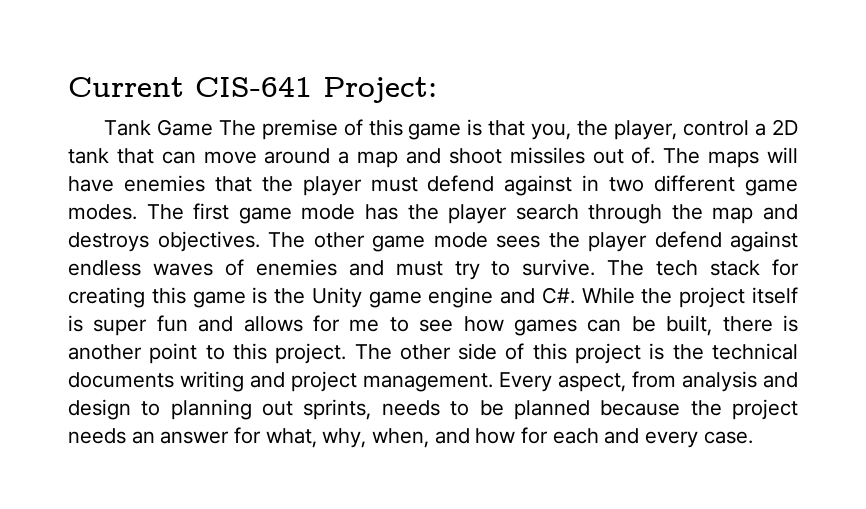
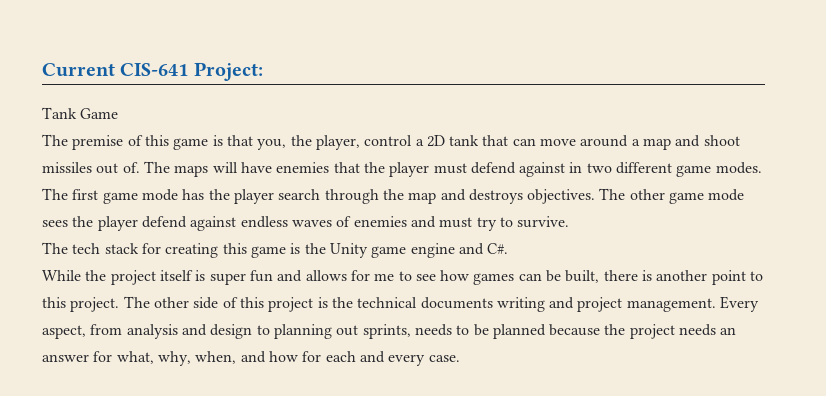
- Tank Game The premise of this game is that you, the player, control a 2D tank that can move around a map and shoot missiles out of.
+ Tank Game
+ The premise of this game is that you, the player, control a 2D tank that can move around a map and shoot missiles out of.
- The other game mode sees the player defend against endless waves of enemies and must try to survive. The tech stack for creating this game is the Unity game engine and C#. While the project itself is super fun and allows for me to see how games can be built, there is another point to this project.
+ The other game mode sees the player defend against endless waves of enemies and must try to survive.
+ The tech stack for creating this game is the Unity game engine and C#.
+ While the project itself is super fun and allows for me to see how games can be built, there is another point to this project.

